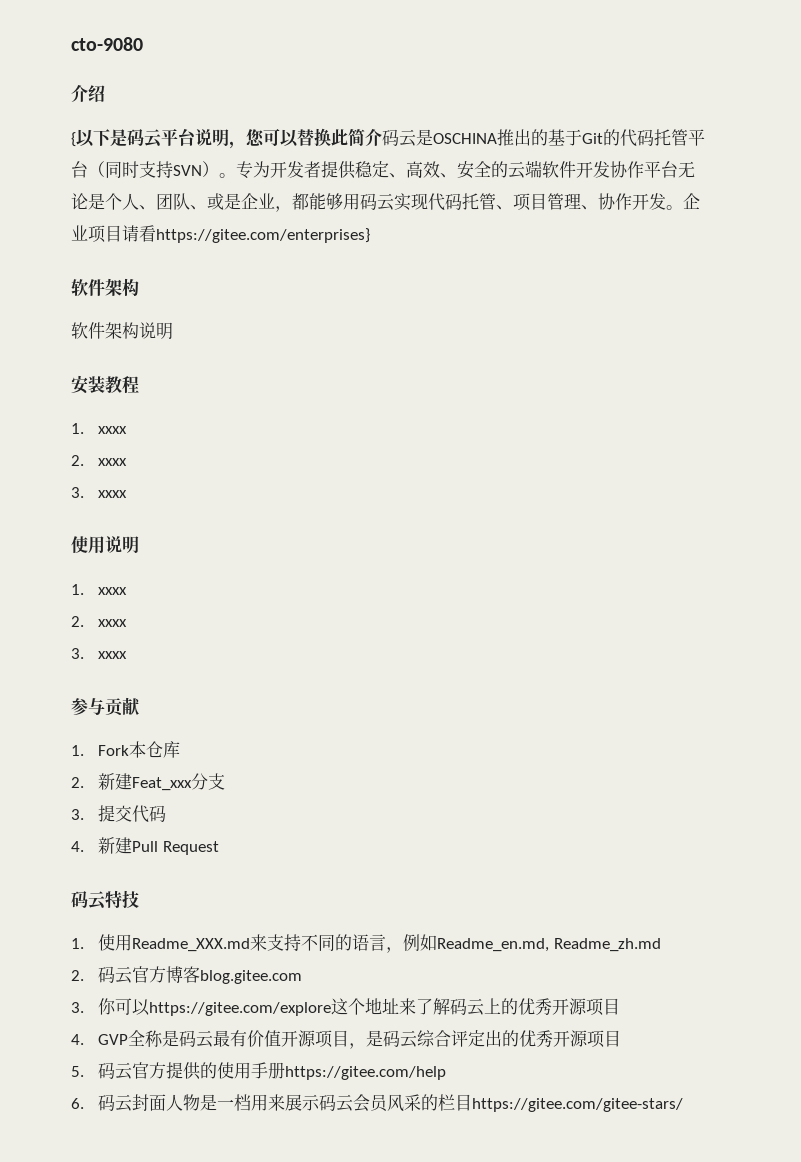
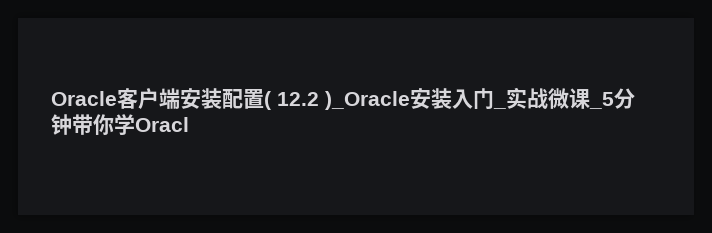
- cto-9080
- 介绍
- {以下是码云平台说明，您可以替换此简介码云是OSCHINA推出的基于Git的代码托管平台（同时支持SVN）。专为开发者提供稳定、高效、安全的云端软件开发协作平台无论是个人、团队、或是企业，都能够用码云实现代码托管、项目管理、协作开发。企业项目请看https://gitee.com/enterprises}
- 软件架构
- 软件架构说明
- 安装教程
- 1. xxxx
- 2. xxxx
- 3. xxxx
- 使用说明
- 1. xxxx
- 2. xxxx
- 3. xxxx
- 参与贡献
- 1. Fork本仓库
- 2.新建Feat_xxx分支
- 3.提交代码
- 4.新建Pull Request
- 码云特技
- 1.使用Readme_XXX.md来支持不同的语言，例如Readme_en.md, Readme_zh.md
- 2.码云官方博客blog.gitee.com
- 3.你可以https://gitee.com/explore这个地址来了解码云上的优秀开源项目
- 4. GVP全称是码云最有价值开源项目，是码云综合评定出的优秀开源项目
- 5.码云官方提供的使用手册https://gitee.com/help
- 6.码云封面人物是一档用来展示码云会员风采的栏目https://gitee.com/gitee-stars/
+ Oracle客户端安装配置( 12.2 )_Oracle安装入门_实战微课_5分钟带你学Oracl

